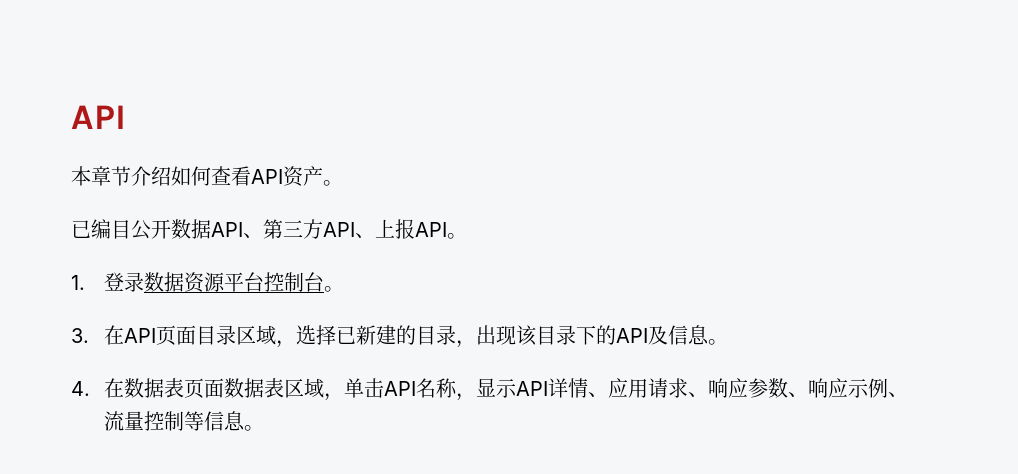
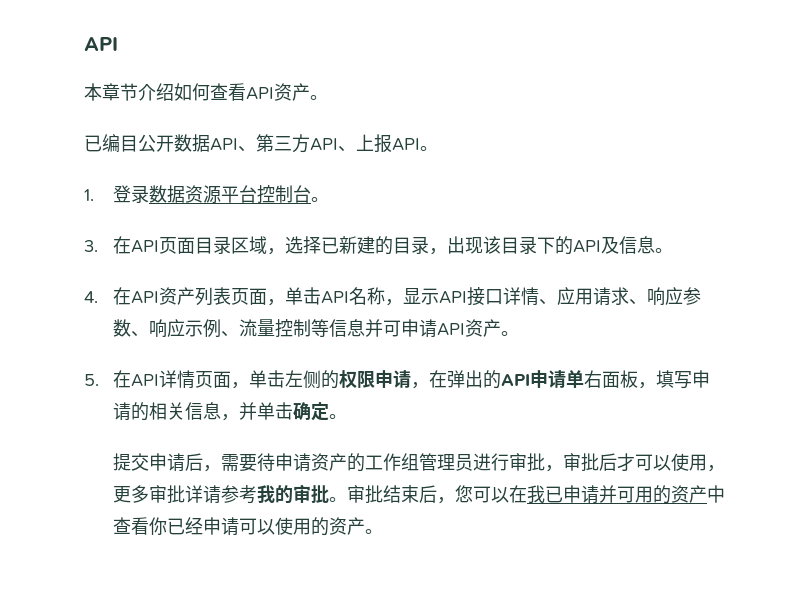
- 4.在数据表页面数据表区域，单击API名称，显示API详情、应用请求、响应参数、响应示例、流量控制等信息。
+ 4.在API资产列表页面，单击API名称，显示API接口详情、应用请求、响应参数、响应示例、流量控制等信息并可申请API资产。
+ 5.在API详情页面，单击左侧的权限申请，在弹出的API申请单右面板，填写申请的相关信息，并单击确定。
+ 提交申请后，需要待申请资产的工作组管理员进行审批，审批后才可以使用，更多审批详请参考我的审批。审批结束后，您可以在我已申请并可用的资产中查看你已经申请可以使用的资产。

